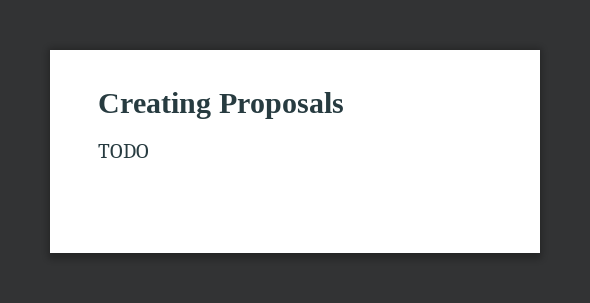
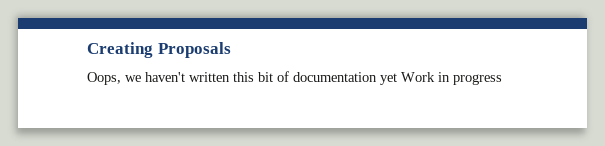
- TODO
+ Oops, we haven't written this bit of documentation yet Work in progress

